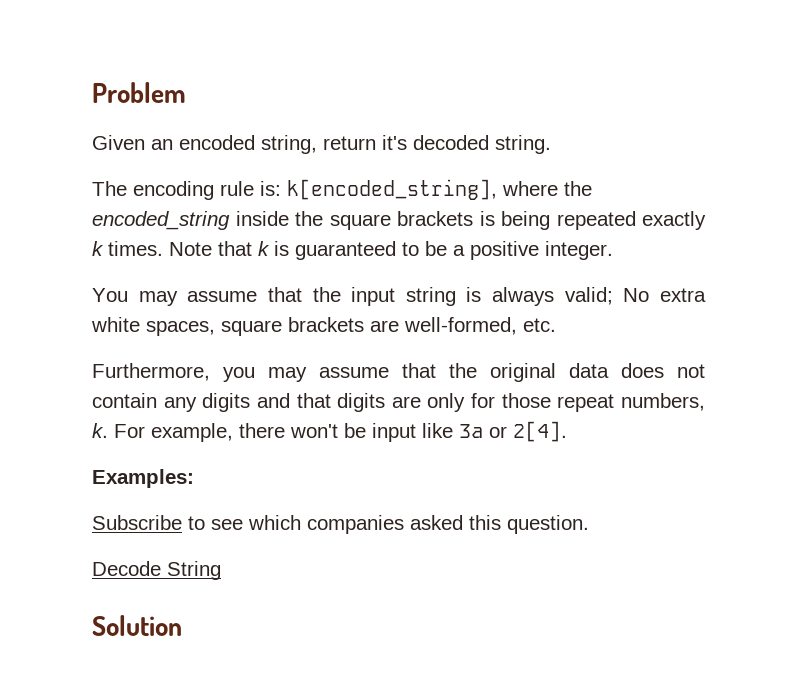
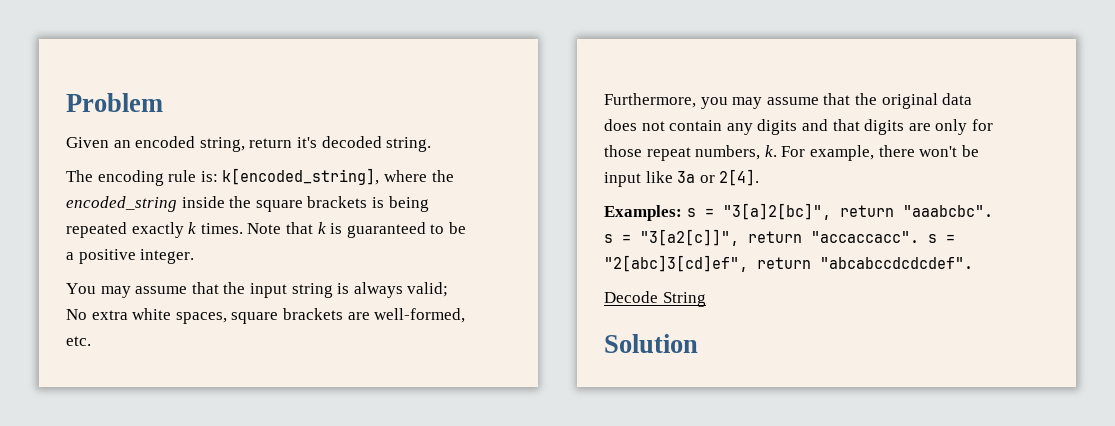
- Examples:
- Subscribe to see which companies asked this question.
+ Examples: s = "3[a]2[bc]", return "aaabcbc". s = "3[a2[c]]", return "accaccacc". s = "2[abc]3[cd]ef", return "abcabccdcdcdef".

